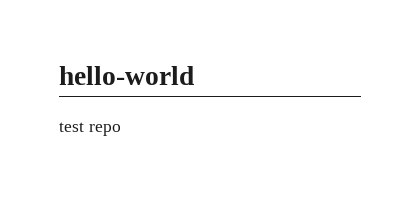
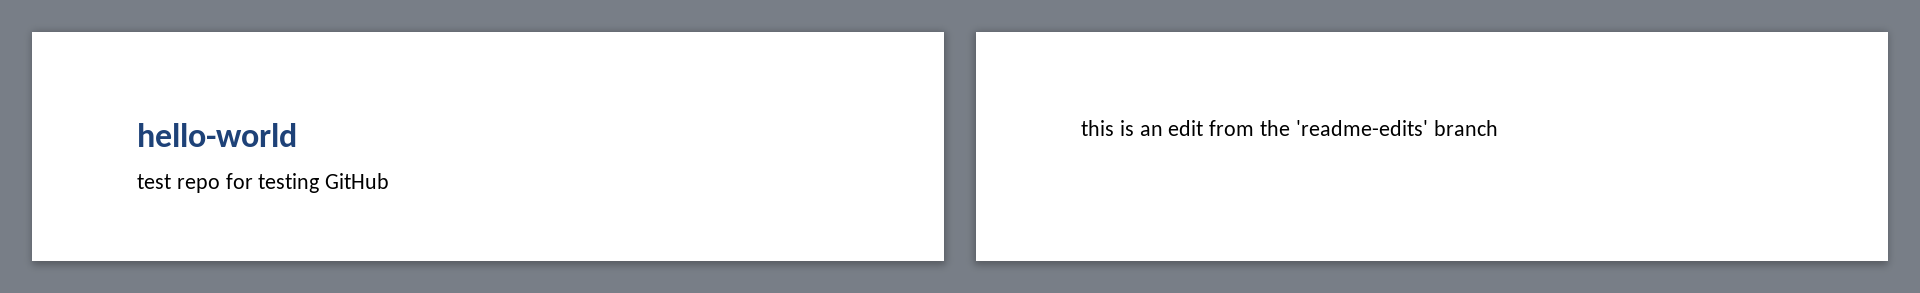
- test repo
+ test repo for testing GitHub
+ this is an edit from the 'readme-edits' branch

